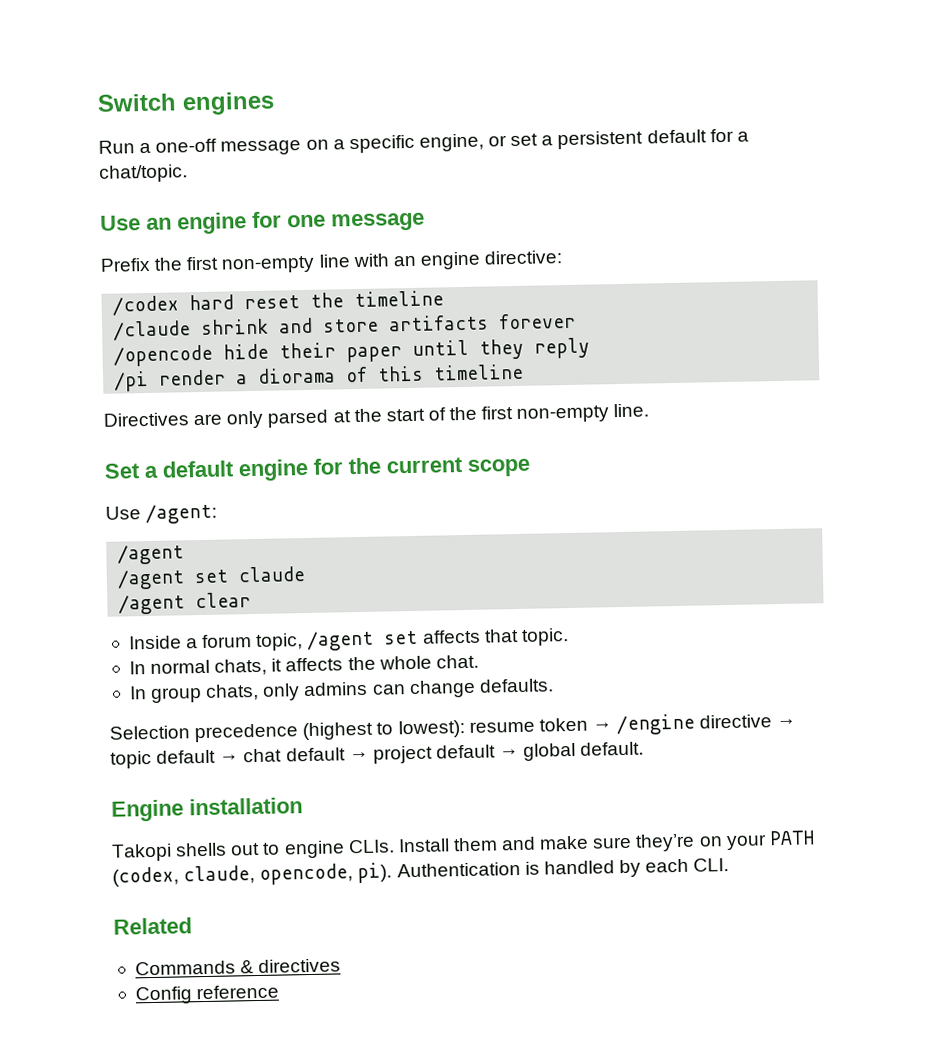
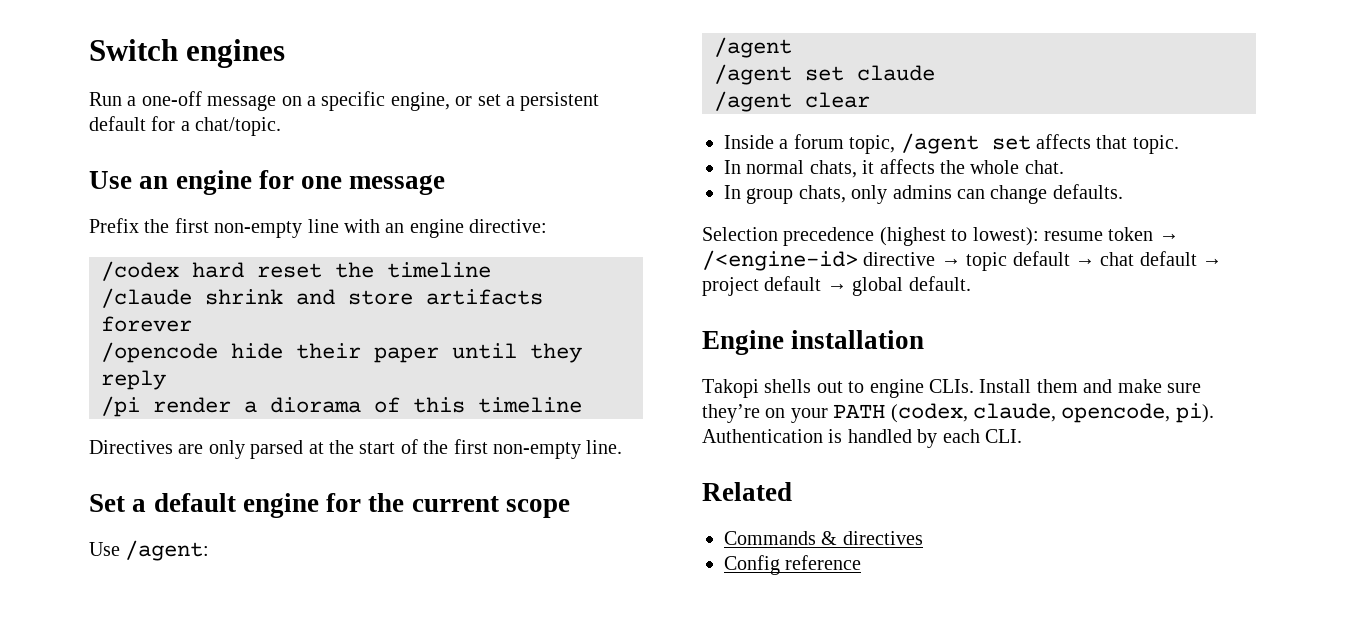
- Selection precedence (highest to lowest): resume token → /engine directive → topic default → chat default → project default → global default.
+ Selection precedence (highest to lowest): resume token → /<engine-id> directive → topic default → chat default → project default → global default.

